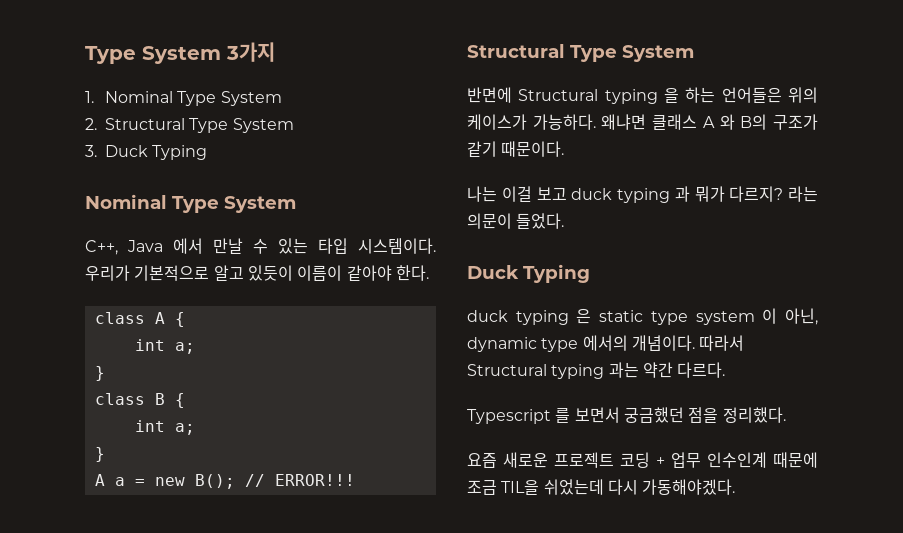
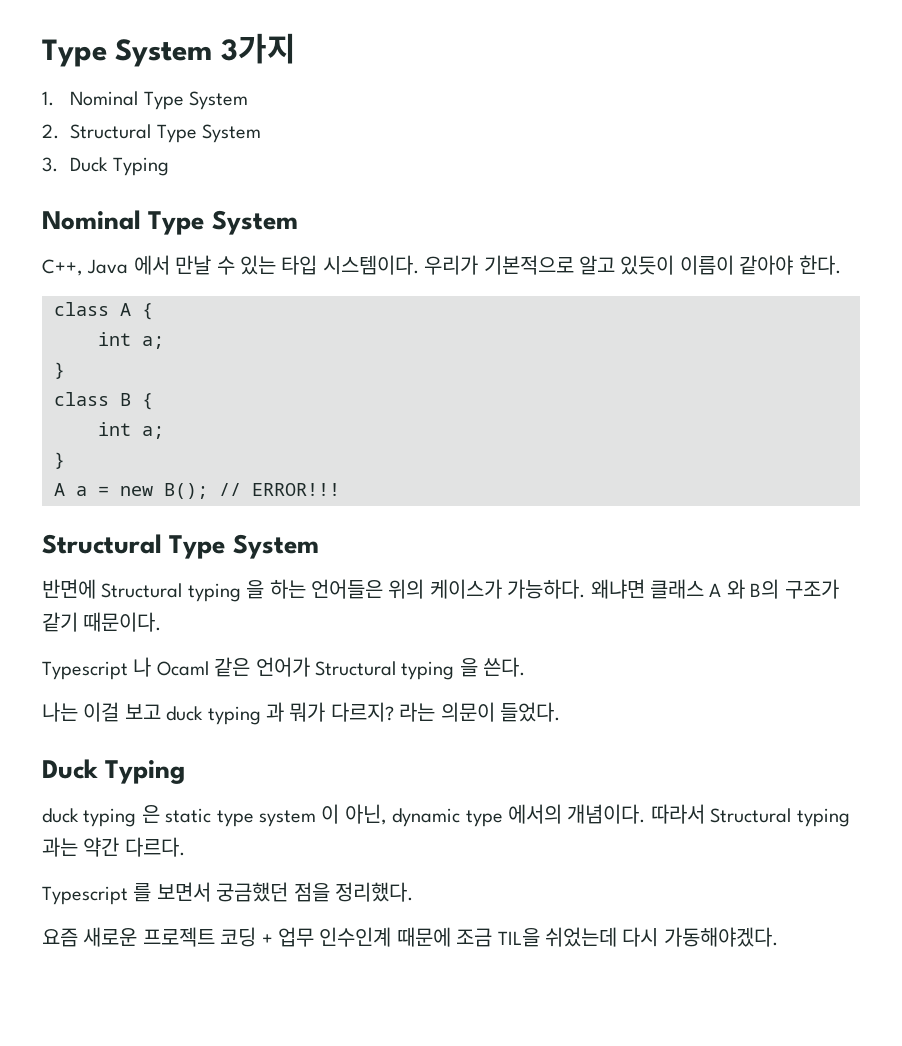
+ Typescript 나 Ocaml 같은 언어가 Structural typing 을 쓴다.

